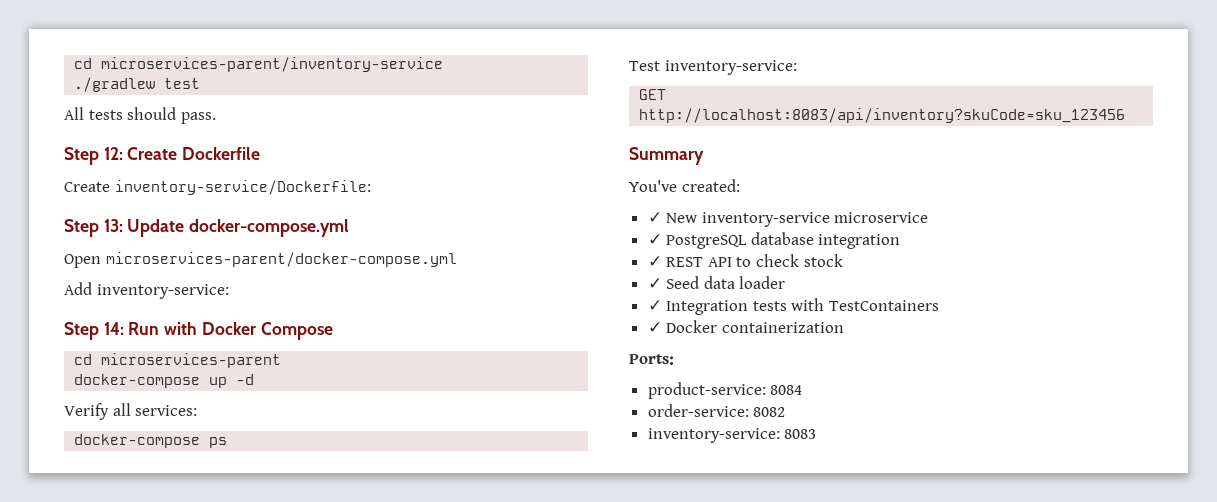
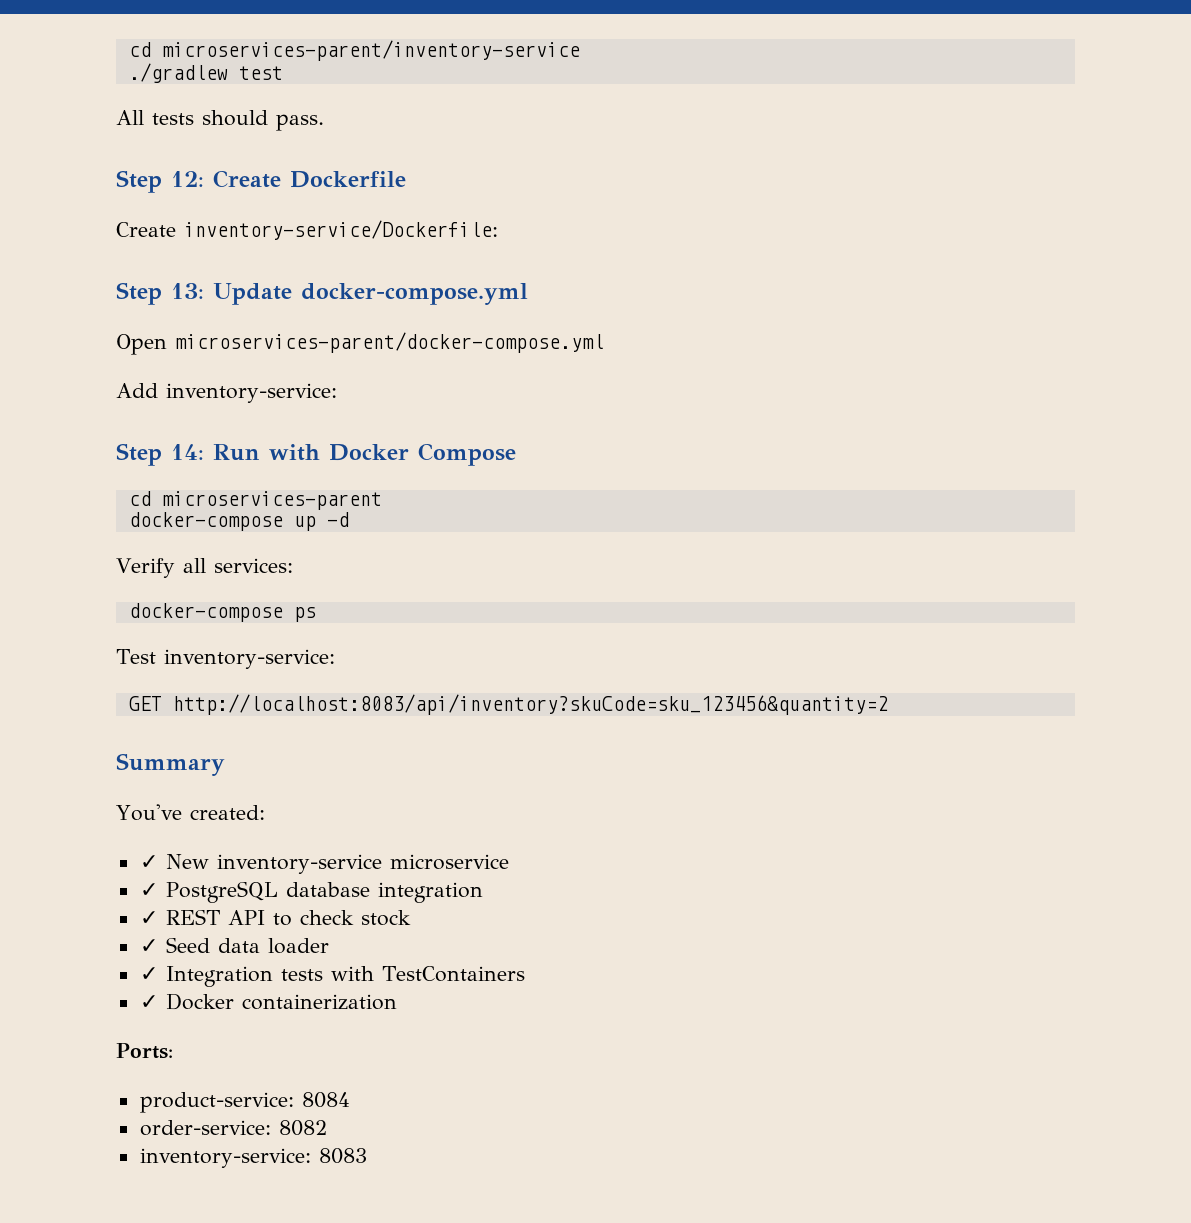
- GET http://localhost:8083/api/inventory?skuCode=sku_123456
+ GET http://localhost:8083/api/inventory?skuCode=sku_123456&quantity=2

